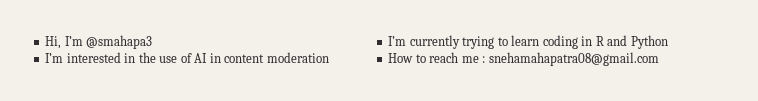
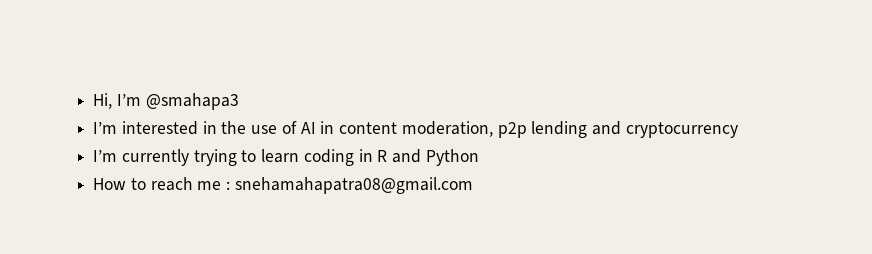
- I’m interested in the use of AI in content moderation
+ I’m interested in the use of AI in content moderation, p2p lending and cryptocurrency

